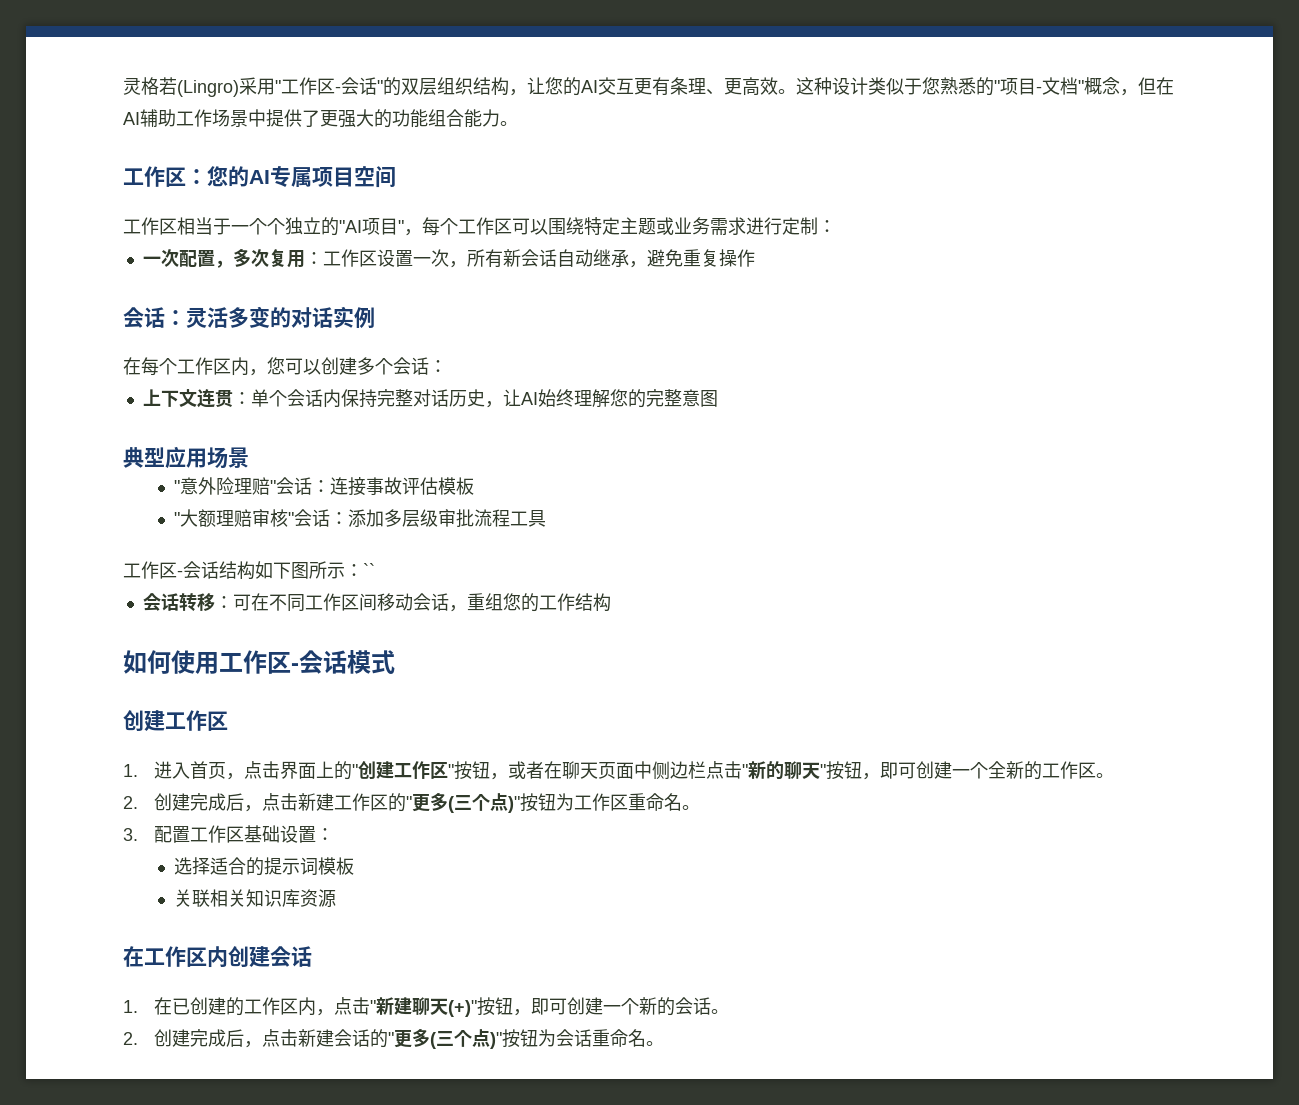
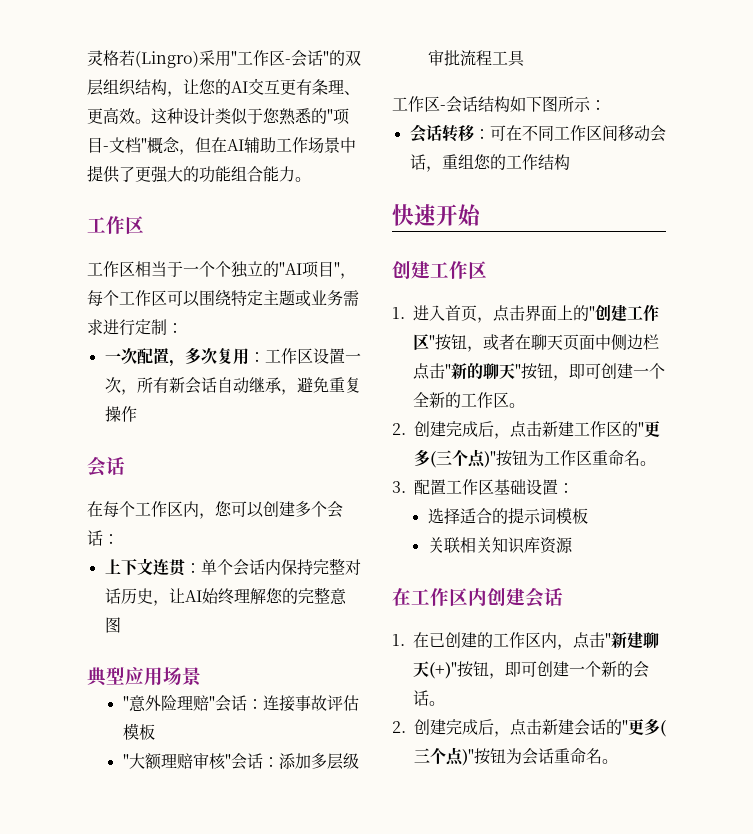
  这种设计类似于您熟悉的"项目-文档"概念，但在AI辅助工作场景中提供了更强大的功能组合能力。
- 工作区：您的AI专属项目空间
+ 工作区
  一次配置，多次复用：工作区设置一次，所有新会话自动继承，避免重复操作
- 会话：灵活多变的对话实例
+ 会话
- 工作区-会话结构如下图所示：``
+ 工作区-会话结构如下图所示：
- 如何使用工作区-会话模式
+ 快速开始

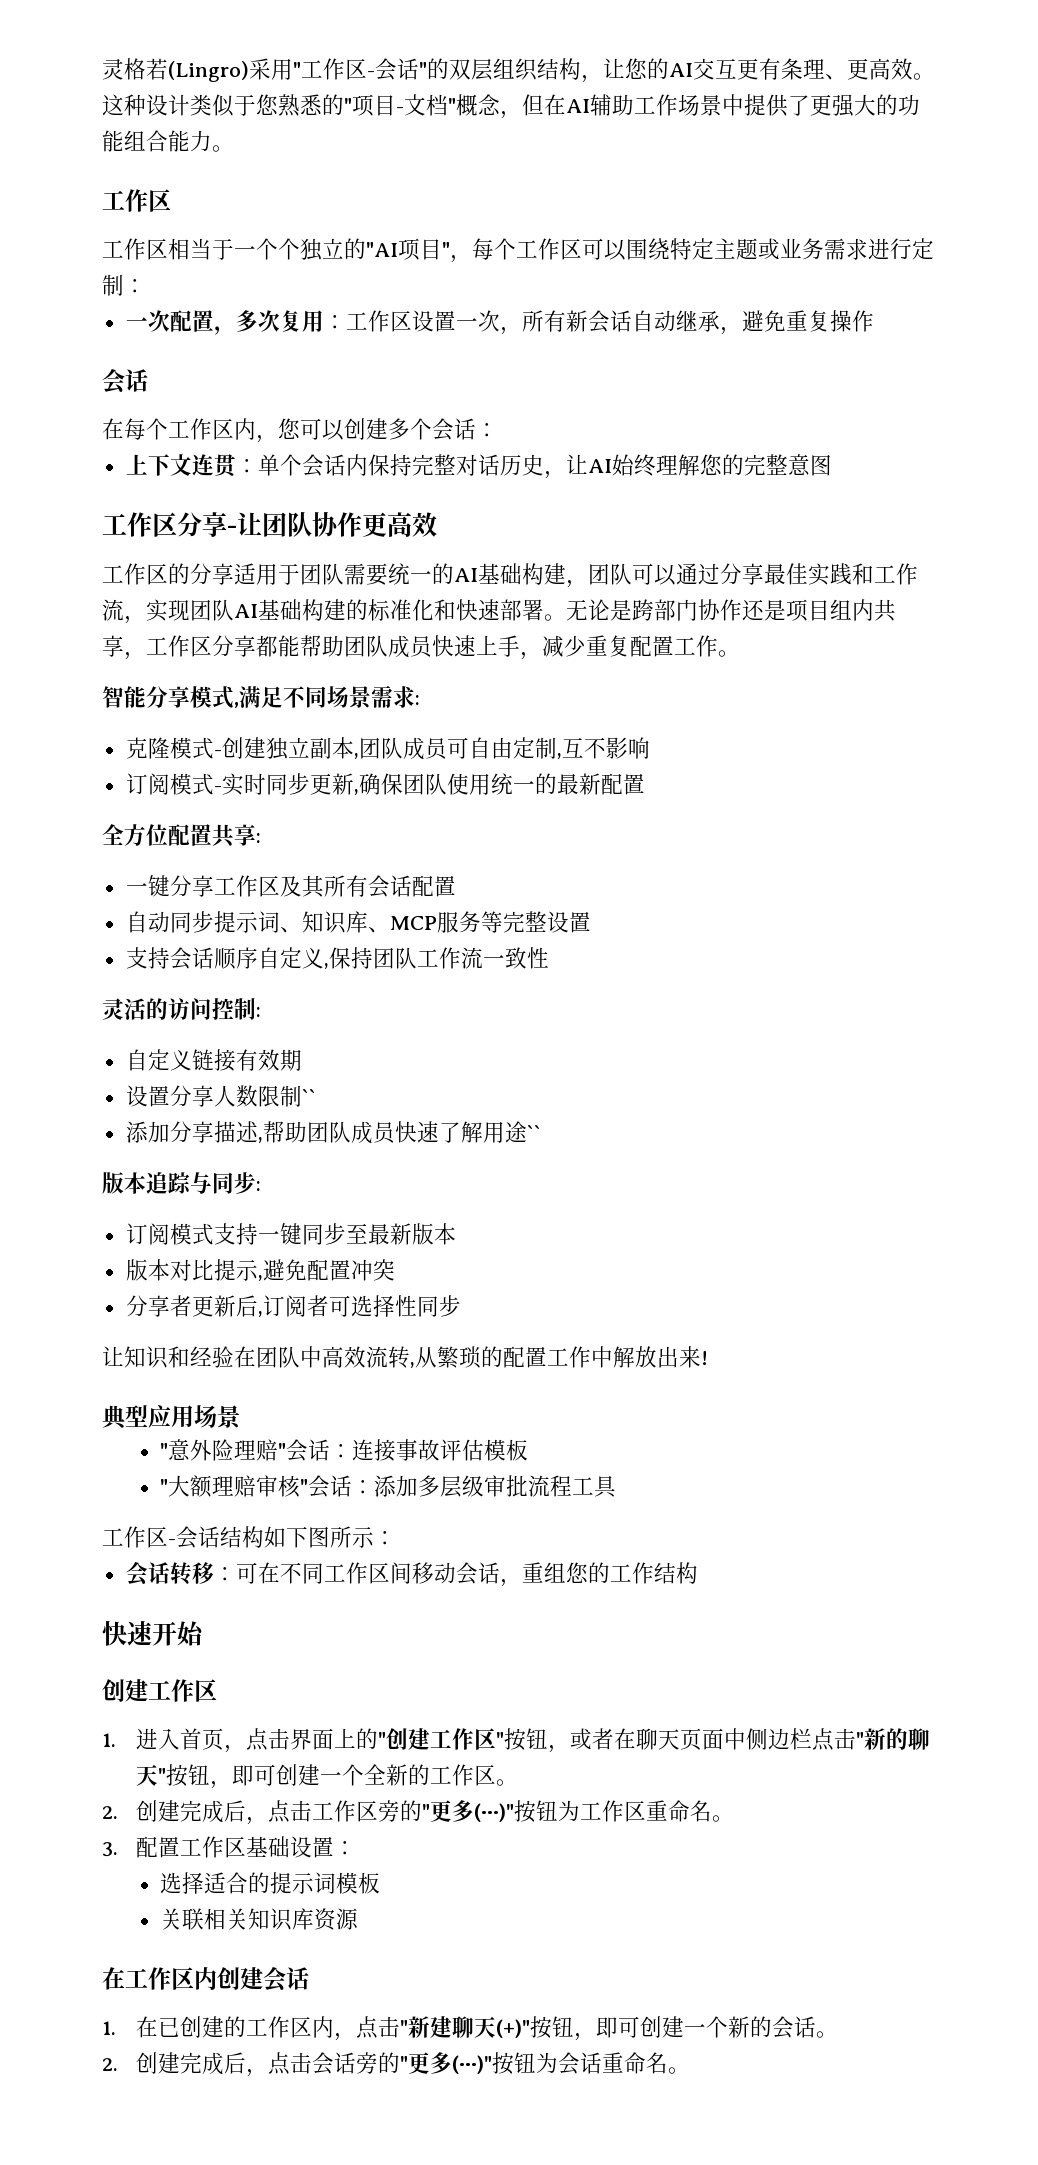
+ 工作区分享-让团队协作更高效
+ 工作区的分享适用于团队需要统一的AI基础构建，团队可以通过分享最佳实践和工作流，实现团队AI基础构建的标准化和快速部署。无论是跨部门协作还是项目组内共享，工作区分享都能帮助团队成员快速上手，减少重复配置工作。
+ 智能分享模式,满足不同场景需求:
+ 克隆模式-创建独立副本,团队成员可自由定制,互不影响
+ 订阅模式-实时同步更新,确保团队使用统一的最新配置
+ 全方位配置共享:
+ 一键分享工作区及其所有会话配置
+ 自动同步提示词、知识库、MCP服务等完整设置
+ 支持会话顺序自定义,保持团队工作流一致性
+ 灵活的访问控制:
+ 自定义链接有效期
+ 设置分享人数限制``
+ 添加分享描述,帮助团队成员快速了解用途``
+ 版本追踪与同步:
+ 订阅模式支持一键同步至最新版本
+ 版本对比提示,避免配置冲突
+ 分享者更新后,订阅者可选择性同步
+ 让知识和经验在团队中高效流转,从繁琐的配置工作中解放出来!
- 2.创建完成后，点击新建工作区的"更多(三个点)"按钮为工作区重命名。
+ 2.创建完成后，点击工作区旁的"更多(···)"按钮为工作区重命名。
- 2.创建完成后，点击新建会话的"更多(三个点)"按钮为会话重命名。
+ 2.创建完成后，点击会话旁的"更多(···)"按钮为会话重命名。

